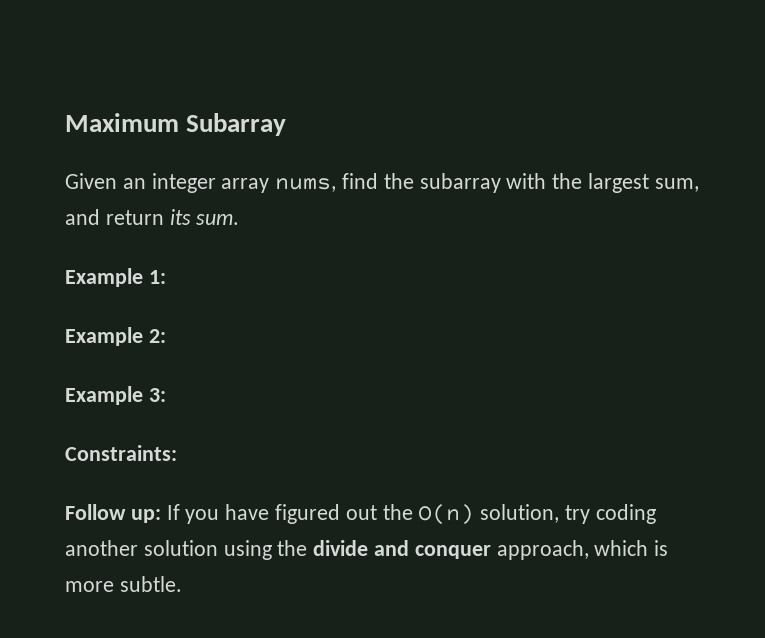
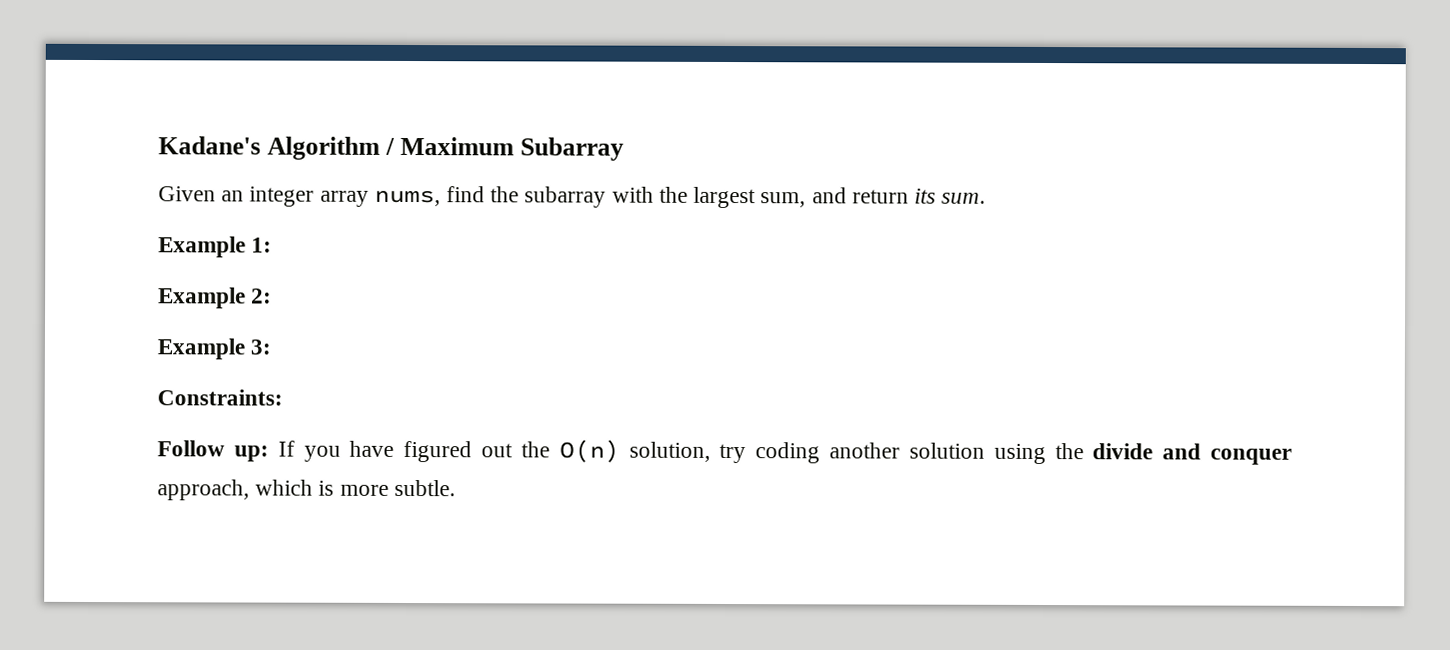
- Maximum Subarray
+ Kadane's Algorithm / Maximum Subarray

